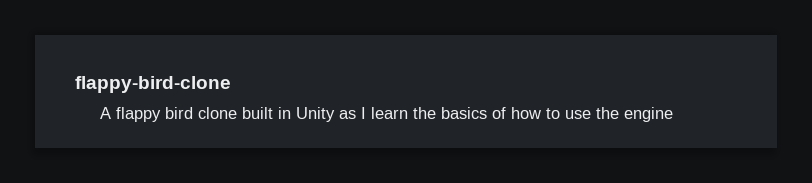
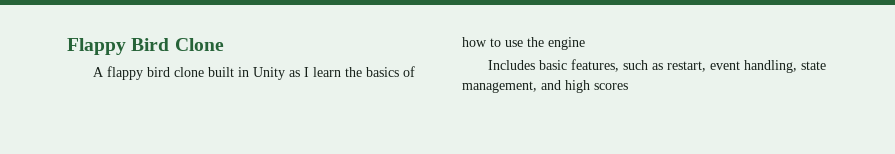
- flappy-bird-clone
+ Flappy Bird Clone
+ Includes basic features, such as restart, event handling, state management, and high scores

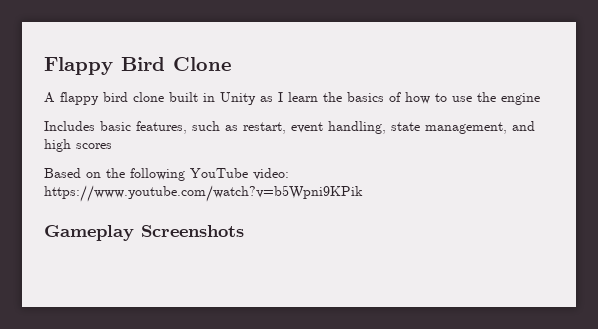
+ Based on the following YouTube video: https://www.youtube.com/watch?v=b5Wpni9KPik
+ Gameplay Screenshots

